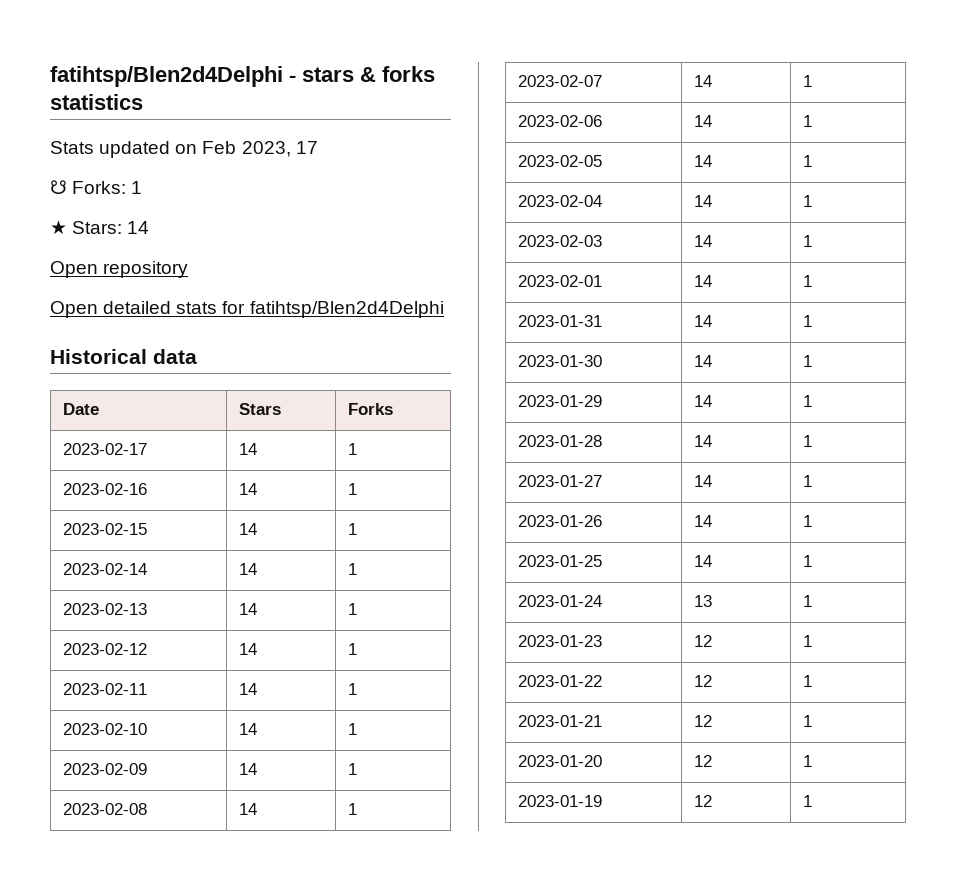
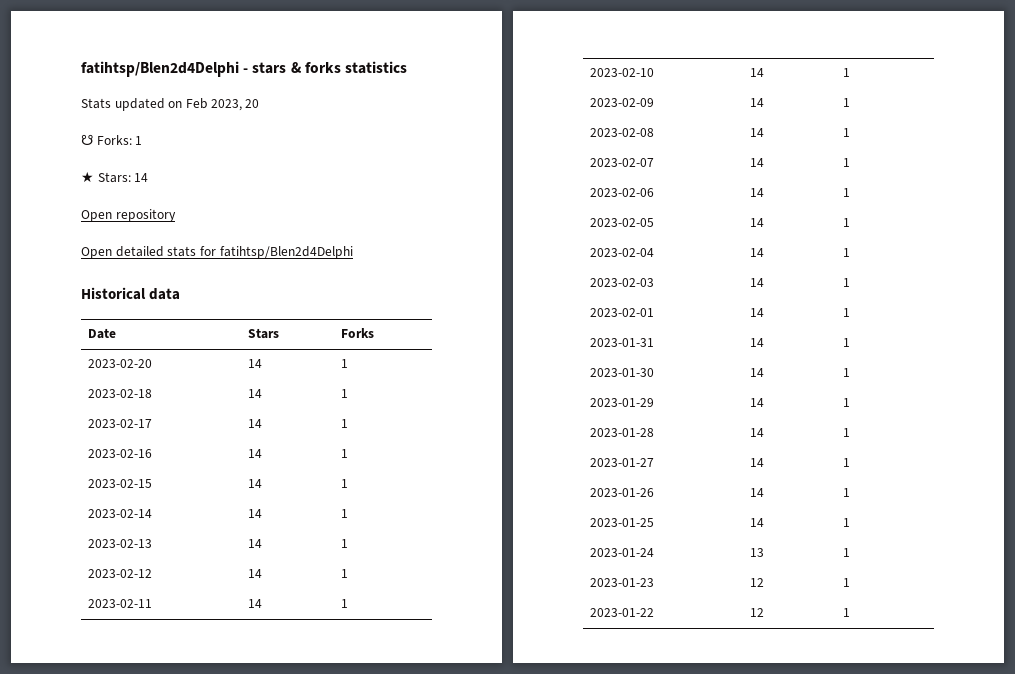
- Stats updated on Feb 2023, 17
+ Stats updated on Feb 2023, 20
+ 2023-02-20 | 14 | 1
+ 2023-02-18 | 14 | 1
- 2023-01-21 | 12 | 1
- 2023-01-20 | 12 | 1
- 2023-01-19 | 12 | 1

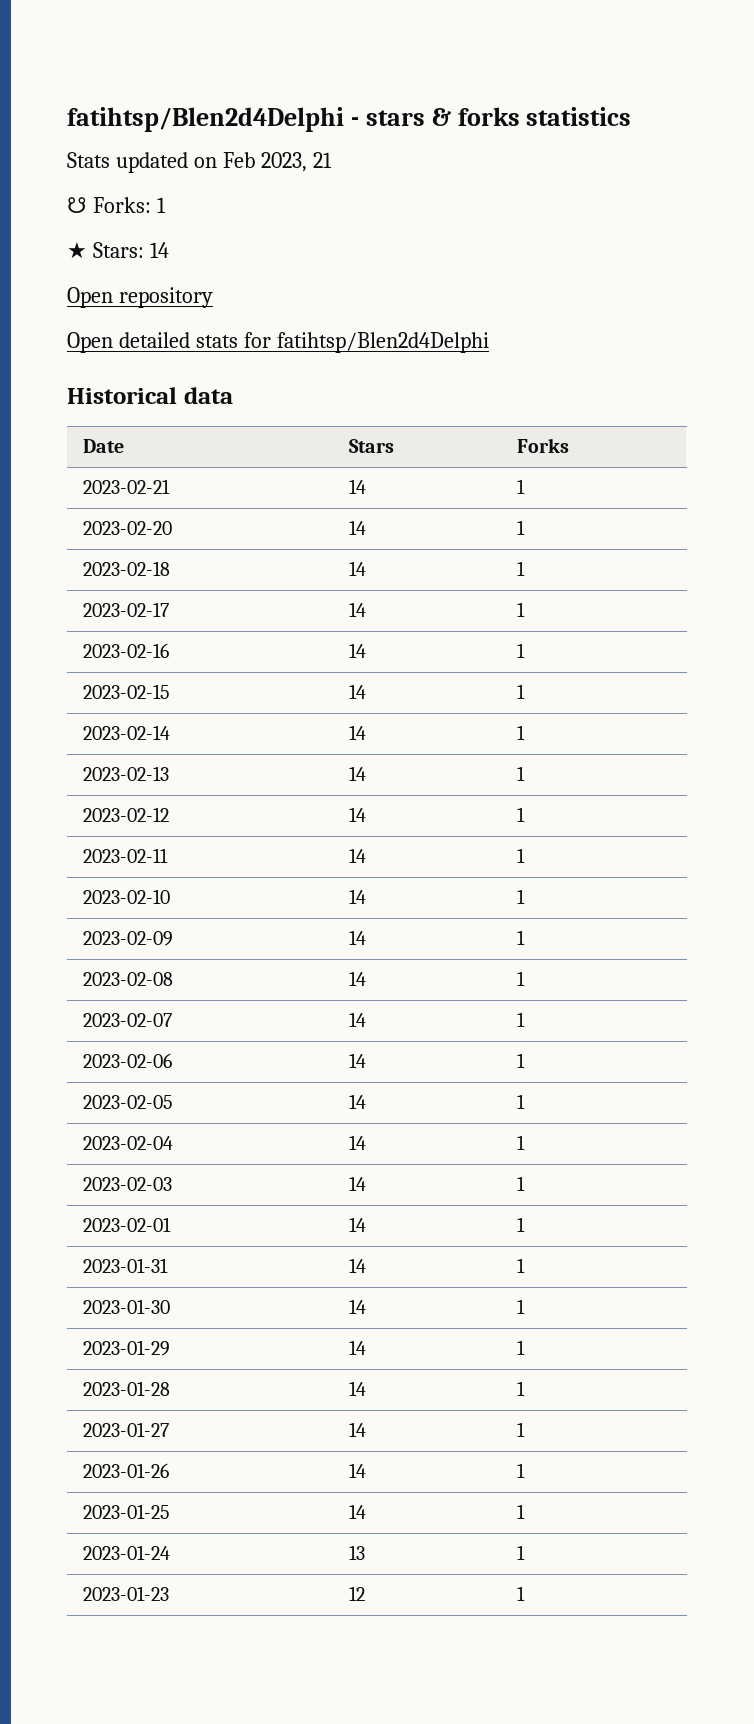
- Stats updated on Feb 2023, 20
+ Stats updated on Feb 2023, 21
+ 2023-02-21 | 14 | 1
- 2023-01-22 | 12 | 1

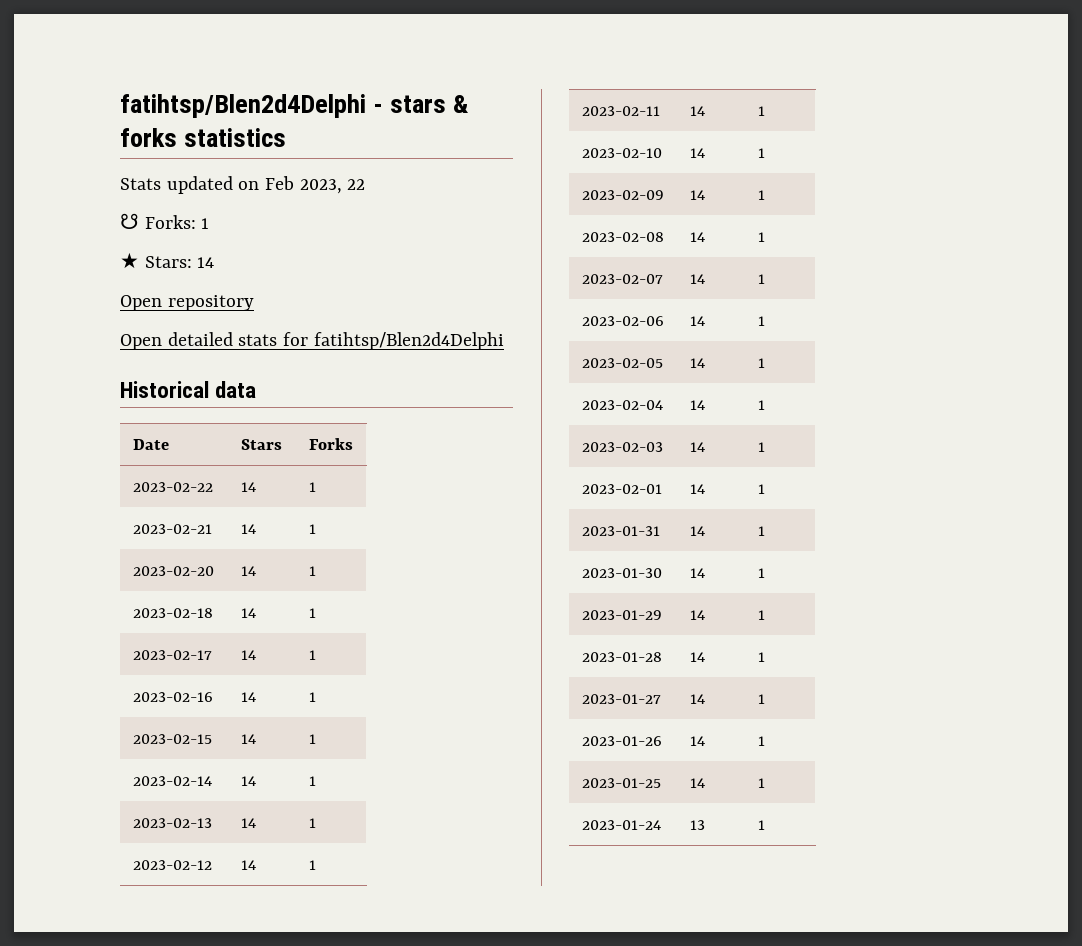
- Stats updated on Feb 2023, 21
+ Stats updated on Feb 2023, 22
+ 2023-02-22 | 14 | 1
- 2023-01-23 | 12 | 1

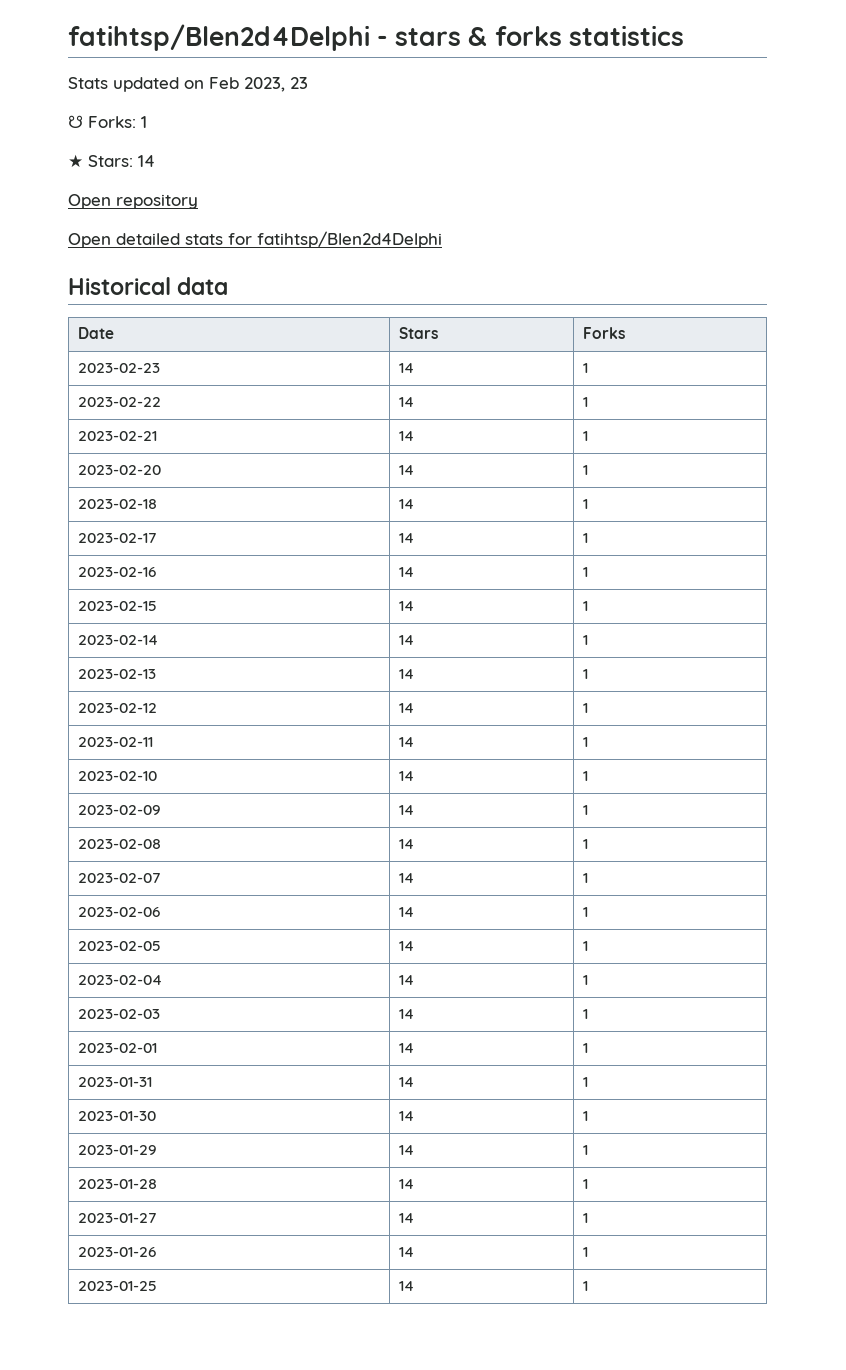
- Stats updated on Feb 2023, 22
+ Stats updated on Feb 2023, 23
+ 2023-02-23 | 14 | 1
- 2023-01-24 | 13 | 1

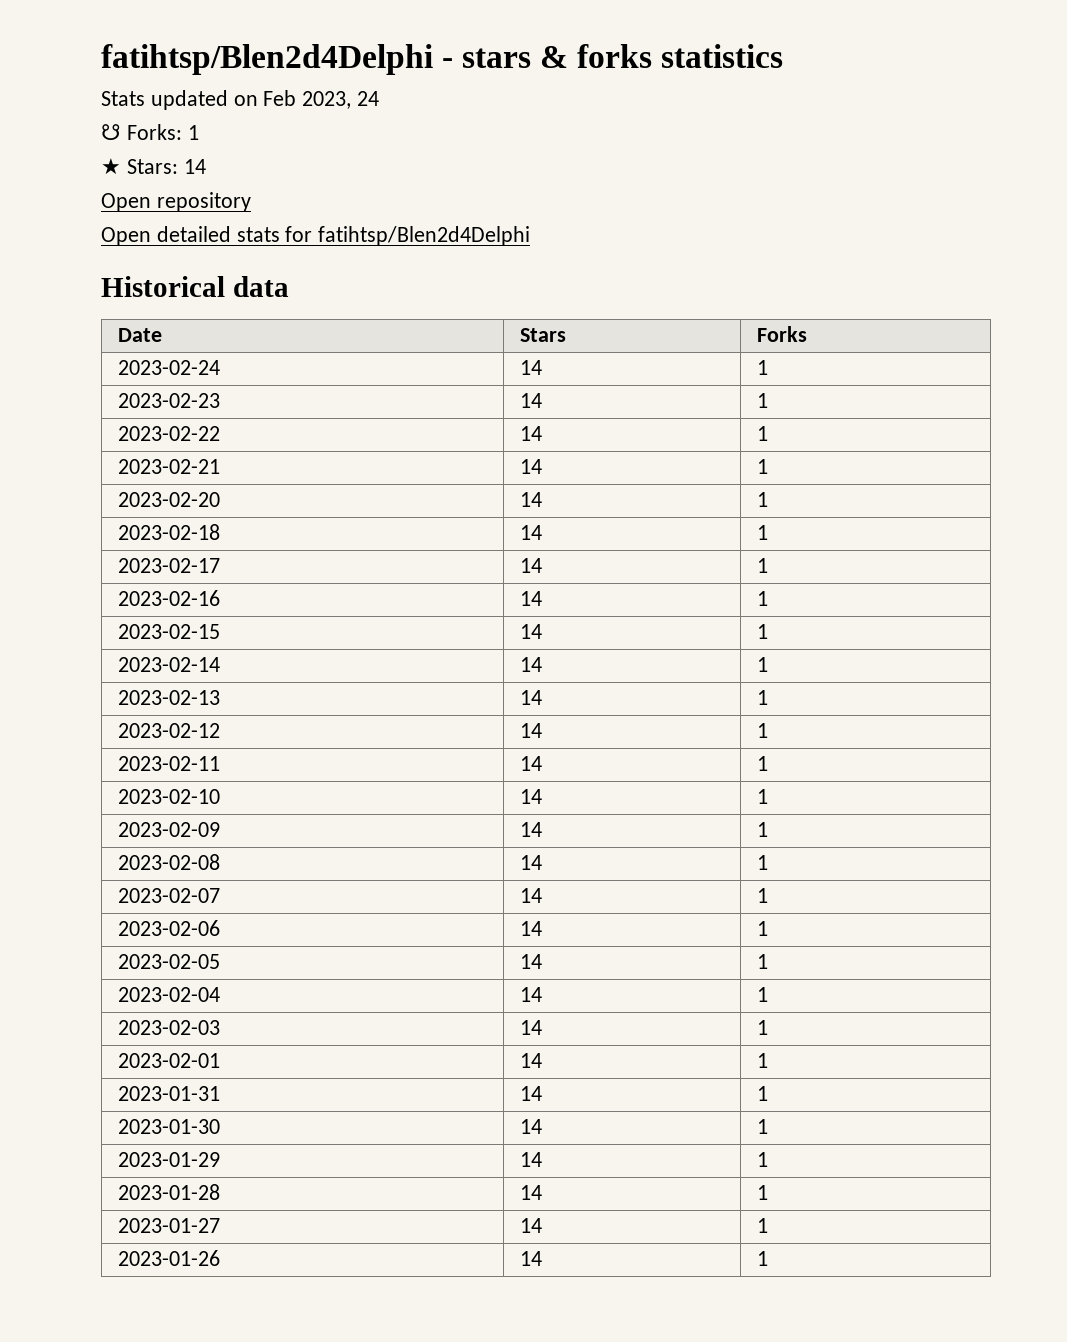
- Stats updated on Feb 2023, 23
+ Stats updated on Feb 2023, 24
+ 2023-02-24 | 14 | 1
- 2023-01-25 | 14 | 1

